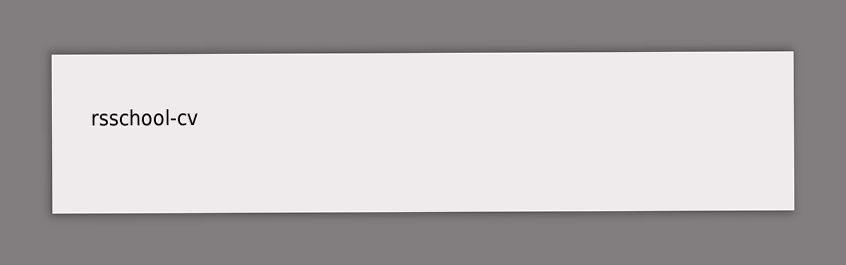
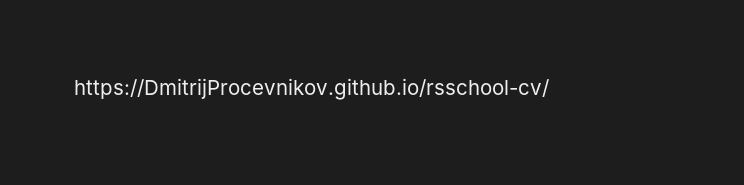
- rsschool-cv
+ https://DmitrijProcevnikov.github.io/rsschool-cv/

